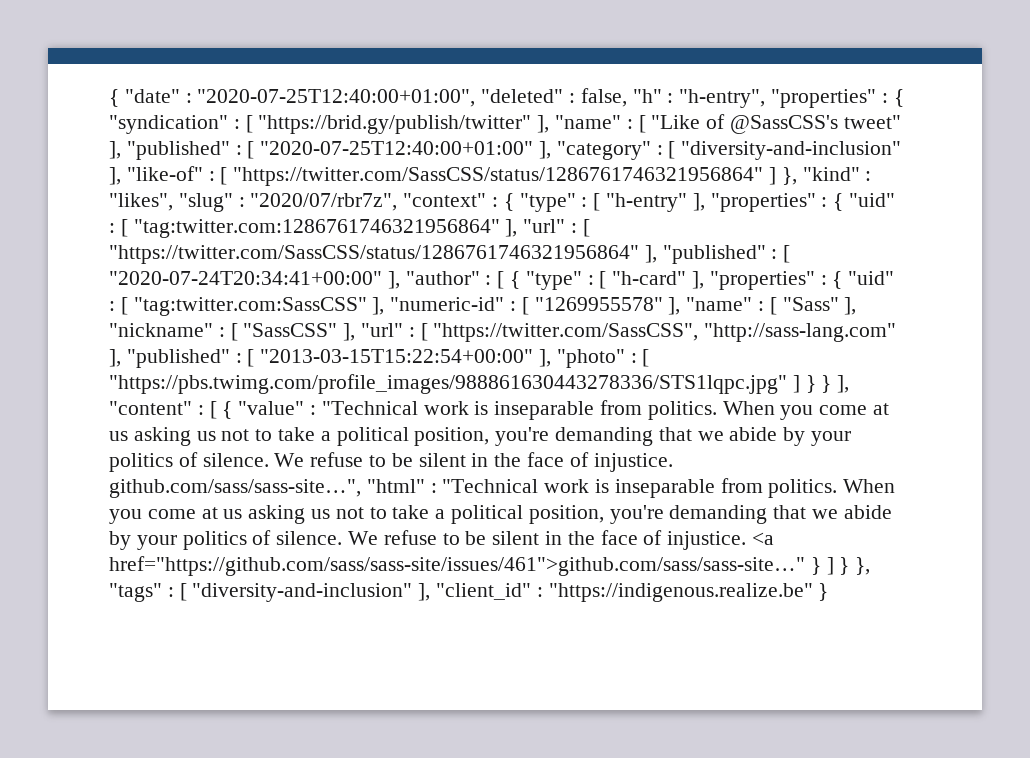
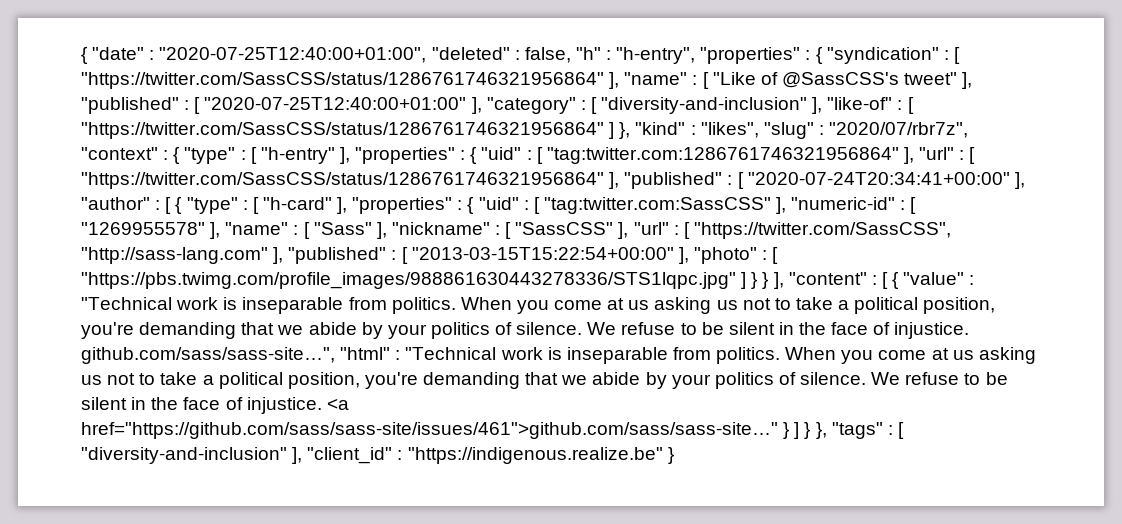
- [ "https://brid.gy/publish/twitter" ], "name" :
+ [ "https://twitter.com/SassCSS/status/1286761746321956864" ], "name" :

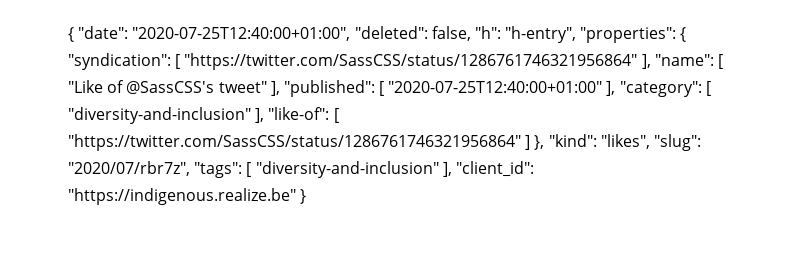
- { "date" : "2020-07-25T12:40:00+01:00", "deleted" : false, "h" : "h-entry", "properties" : { "syndication" : [ "https://twitter.com/SassCSS/status/1286761746321956864" ], "name" : [ "Like of @SassCSS's tweet" ], "published" : [ "2020-07-25T12:40:00+01:00" ], "category" : [ "diversity-and-inclusion" ], "like-of" : [ "https://twitter.com/SassCSS/status/1286761746321956864" ] }, "kind" : "likes", "slug" : "2020/07/rbr7z", "context" : { "type" : [ "h-entry" ], "properties" : { "uid" : [ "tag:twitter.com:1286761746321956864" ], "url" : [ "https://twitter.com/SassCSS/status/1286761746321956864" ], "published" : [ "2020-07-24T20:34:41+00:00" ], "author" : [ { "type" : [ "h-card" ], "properties" : { "uid" : [ "tag:twitter.com:SassCSS" ], "numeric-id" : [ "1269955578" ], "name" : [ "Sass" ], "nickname" : [ "SassCSS" ], "url" : [ "https://twitter.com/SassCSS", "http://sass-lang.com" ], "published" : [ "2013-03-15T15:22:54+00:00" ], "photo" : [ "https://pbs.twimg.com/profile_images/988861630443278336/STS1lqpc.jpg" ] } } ], "content" : [ { "value" : "Technical work is inseparable from politics. When you come at us asking us not to take a political position, you're demanding that we abide by your politics of silence. We refuse to be silent in the face of injustice. github.com/sass/sass-site…", "html" : "Technical work is inseparable from politics. When you come at us asking us not to take a political position, you're demanding that we abide by your politics of silence. We refuse to be silent in the face of injustice. <a href="https://github.com/sass/sass-site/issues/461">github.com/sass/sass-site…" } ] } }, "tags" : [ "diversity-and-inclusion" ], "client_id" : "https://indigenous.realize.be" }
+ { "date": "2020-07-25T12:40:00+01:00", "deleted": false, "h": "h-entry", "properties": { "syndication": [ "https://twitter.com/SassCSS/status/1286761746321956864" ], "name": [ "Like of @SassCSS's tweet" ], "published": [ "2020-07-25T12:40:00+01:00" ], "category": [ "diversity-and-inclusion" ], "like-of": [ "https://twitter.com/SassCSS/status/1286761746321956864" ] }, "kind": "likes", "slug": "2020/07/rbr7z", "tags": [ "diversity-and-inclusion" ], "client_id": "https://indigenous.realize.be" }

